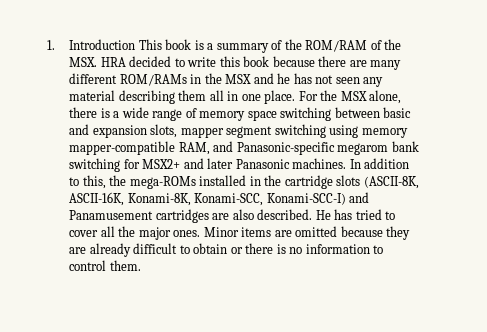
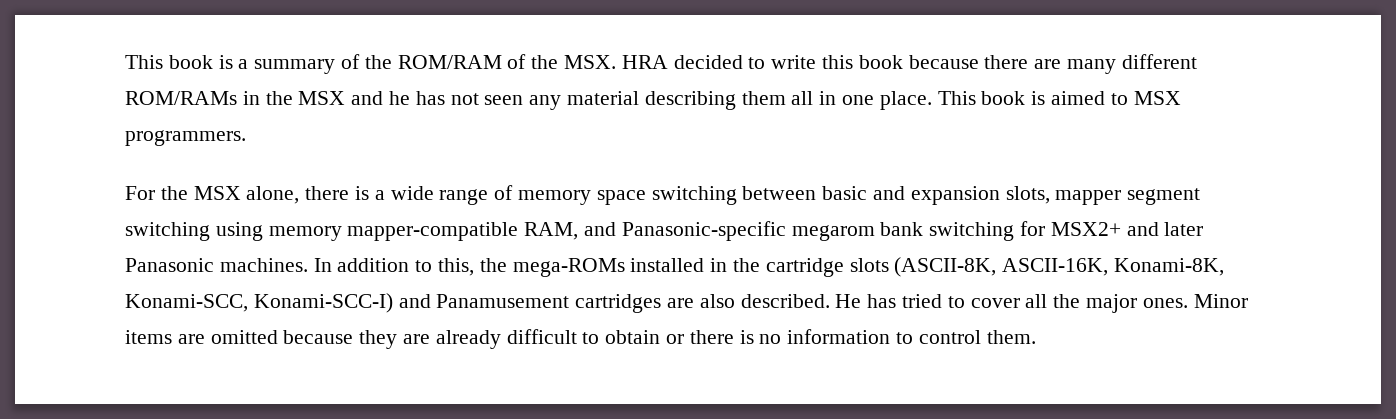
- 1. Introduction This book is a summary of the ROM/RAM of the MSX. HRA decided to write this book because there are many different ROM/RAMs in the MSX and he has not seen any material describing them all in one place. For the MSX alone, there is a wide range of memory space switching between basic and expansion slots, mapper segment switching using memory mapper-compatible RAM, and Panasonic-specific megarom bank switching for MSX2+ and later Panasonic machines.
+ This book is a summary of the ROM/RAM of the MSX. HRA decided to write this book because there are many different ROM/RAMs in the MSX and he has not seen any material describing them all in one place. This book is aimed to MSX programmers.
+ For the MSX alone, there is a wide range of memory space switching between basic and expansion slots, mapper segment switching using memory mapper-compatible RAM, and Panasonic-specific megarom bank switching for MSX2+ and later Panasonic machines.

